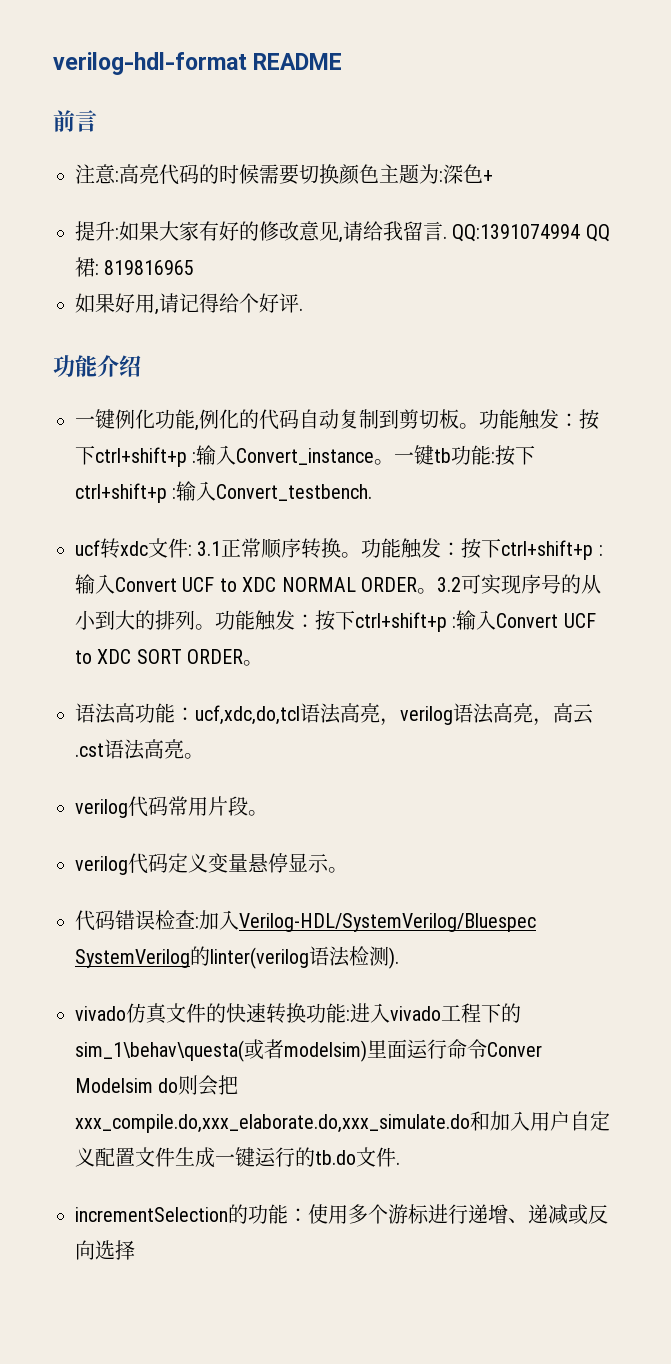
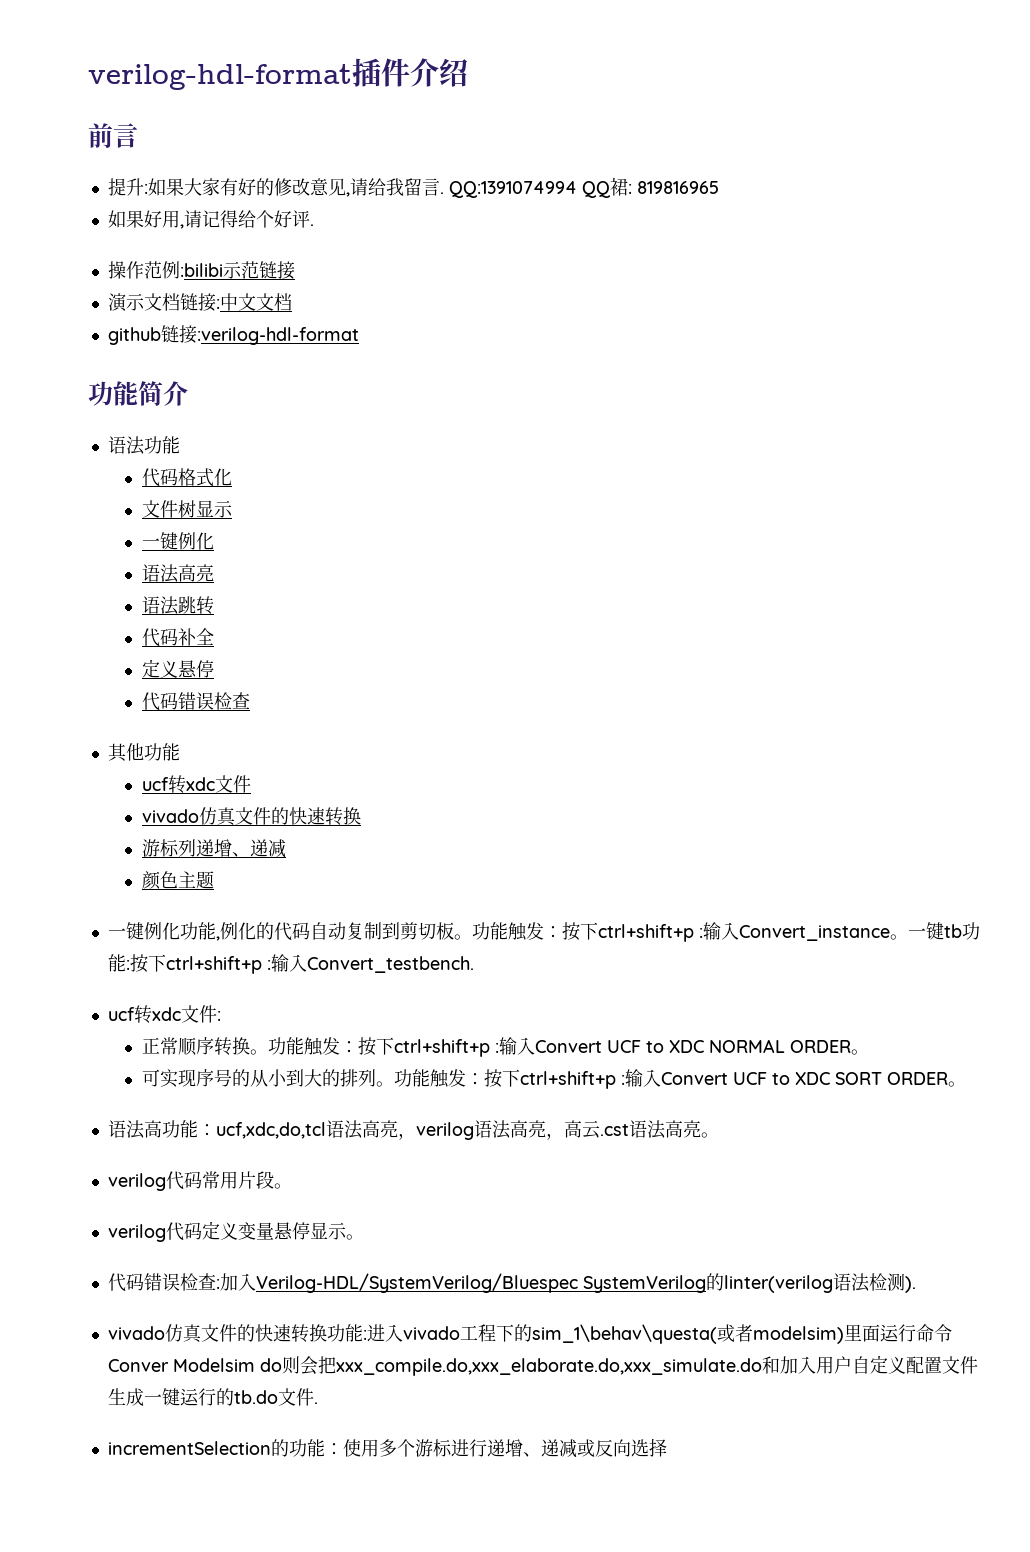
- verilog-hdl-format README
+ verilog-hdl-format插件介绍
- 注意:高亮代码的时候需要切换颜色主题为:深色+
- 功能介绍
+ 操作范例:bilibi示范链接
+ 演示文档链接:中文文档
+ github链接:verilog-hdl-format
+ 功能简介
+ 语法功能
+ 代码格式化
+ 文件树显示
+ 一键例化
+ 语法高亮
+ 语法跳转
+ 代码补全
+ 定义悬停
+ 代码错误检查
+ 其他功能
+ ucf转xdc文件
+ vivado仿真文件的快速转换
+ 游标列递增、递减
+ 颜色主题
- ucf转xdc文件: 3.1正常顺序转换。
+ ucf转xdc文件:
+ 正常顺序转换。
- 功能触发：按下ctrl+shift+p :输入Convert UCF to XDC NORMAL ORDER。3.2可实现序号的从小到大的排列。
+ 功能触发：按下ctrl+shift+p :输入Convert UCF to XDC NORMAL ORDER。
+ 可实现序号的从小到大的排列。

